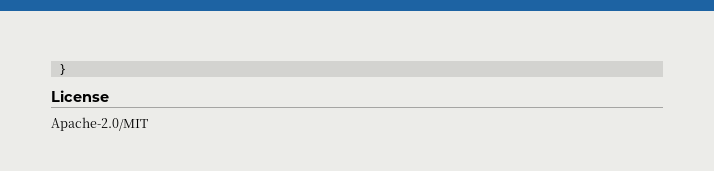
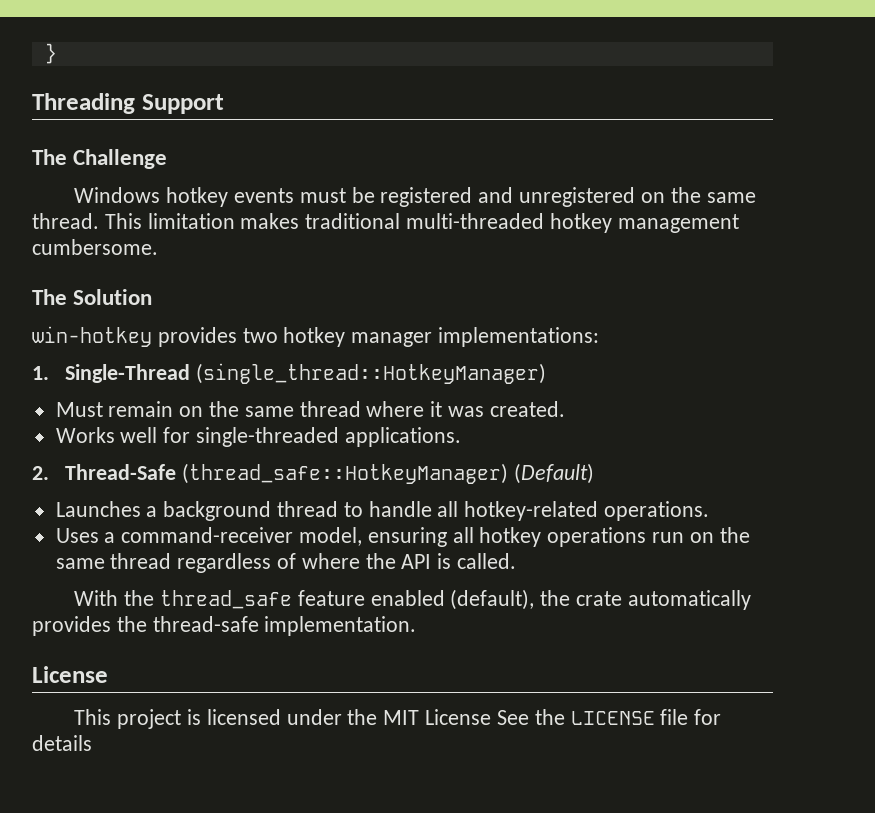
+ Threading Support
+ The Challenge
+ Windows hotkey events must be registered and unregistered on the same thread. This limitation makes traditional multi-threaded hotkey management cumbersome.
+ The Solution
+ win-hotkey provides two hotkey manager implementations:
+ 1. Single-Thread (single_thread::HotkeyManager)
+ Must remain on the same thread where it was created.
+ Works well for single-threaded applications.
+ 2. Thread-Safe (thread_safe::HotkeyManager) (Default)
+ Launches a background thread to handle all hotkey-related operations.
+ Uses a command-receiver model, ensuring all hotkey operations run on the same thread regardless of where the API is called.
+ With the thread_safe feature enabled (default), the crate automatically provides the thread-safe implementation.
  License
- Apache-2.0/MIT
+ This project is licensed under the MIT License See the LICENSE file for details

